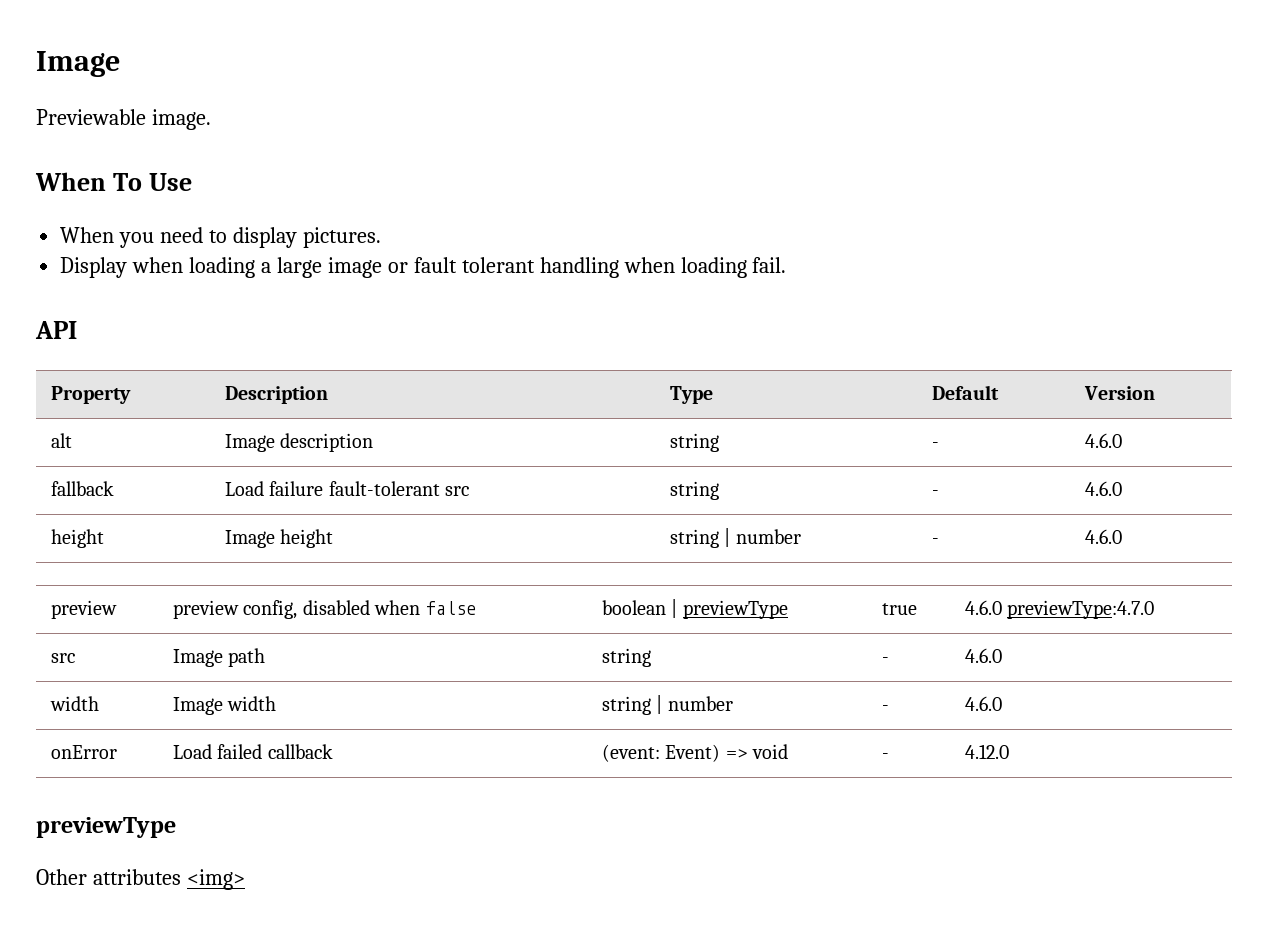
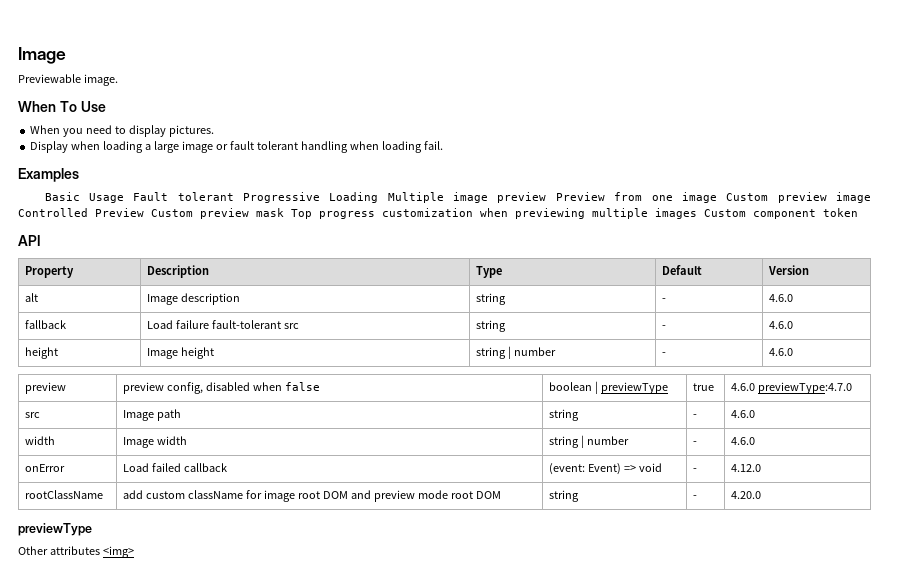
+ Examples
+ Basic Usage Fault tolerant Progressive Loading Multiple image preview Preview from one image Custom preview image Controlled Preview Custom preview mask Top progress customization when previewing multiple images Custom component token
+ rootClassName | add custom className for image root DOM and preview mode root DOM | string | - | 4.20.0

